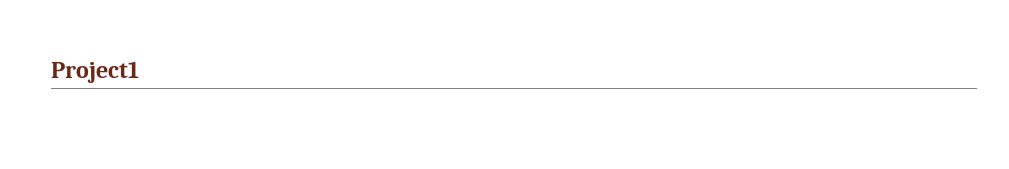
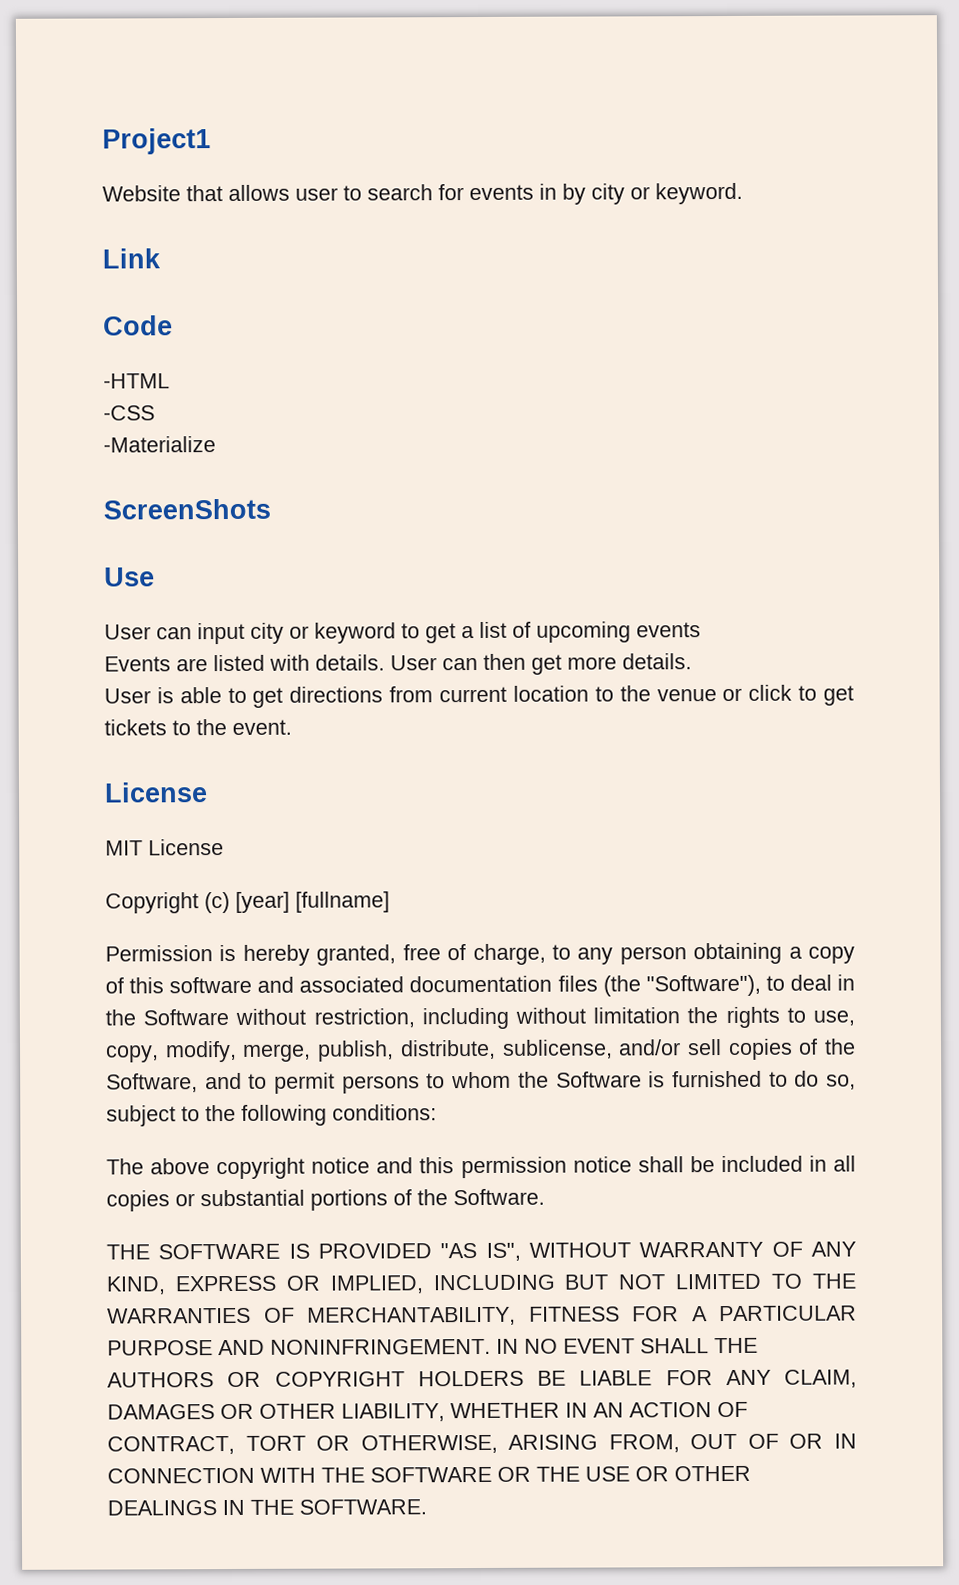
+ Website that allows user to search for events in by city or keyword.
+ Link
+ Code
+ -HTML
+ -CSS
+ -Materialize
+ ScreenShots
+ Use
+ User can input city or keyword to get a list of upcoming events
+ Events are listed with details. User can then get more details.
+ User is able to get directions from current location to the venue or click to get tickets to the event.
+ License
+ MIT License
+ Copyright (c) [year] [fullname]
+ Permission is hereby granted, free of charge, to any person obtaining a copy of this software and associated documentation files (the "Software"), to deal in the Software without restriction, including without limitation the rights to use, copy, modify, merge, publish, distribute, sublicense, and/or sell copies of the Software, and to permit persons to whom the Software is furnished to do so, subject to the following conditions:
+ The above copyright notice and this permission notice shall be included in all copies or substantial portions of the Software.
+ THE SOFTWARE IS PROVIDED "AS IS", WITHOUT WARRANTY OF ANY KIND, EXPRESS OR IMPLIED, INCLUDING BUT NOT LIMITED TO THE WARRANTIES OF MERCHANTABILITY, FITNESS FOR A PARTICULAR PURPOSE AND NONINFRINGEMENT. IN NO EVENT SHALL THE AUTHORS OR COPYRIGHT HOLDERS BE LIABLE FOR ANY CLAIM, DAMAGES OR OTHER LIABILITY, WHETHER IN AN ACTION OF CONTRACT, TORT OR OTHERWISE, ARISING FROM, OUT OF OR IN CONNECTION WITH THE SOFTWARE OR THE USE OR OTHER DEALINGS IN THE SOFTWARE.

